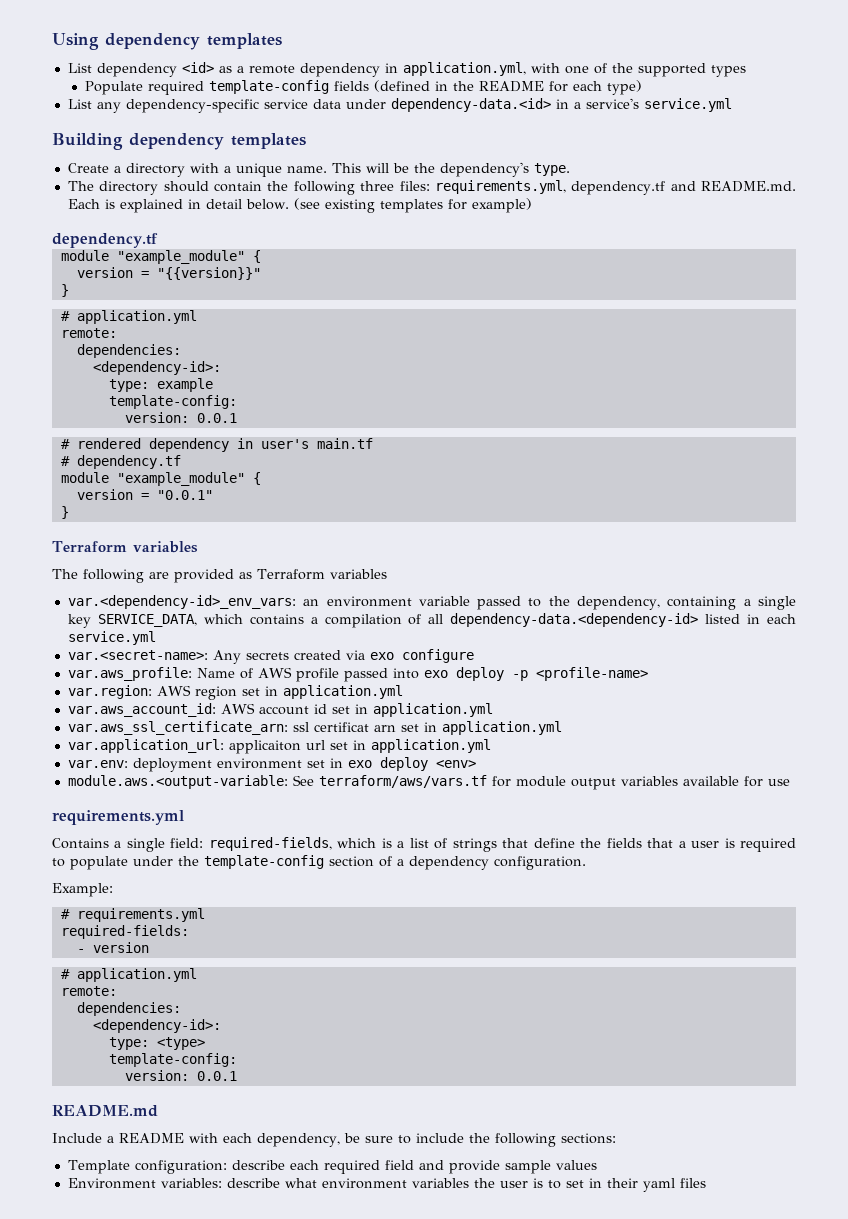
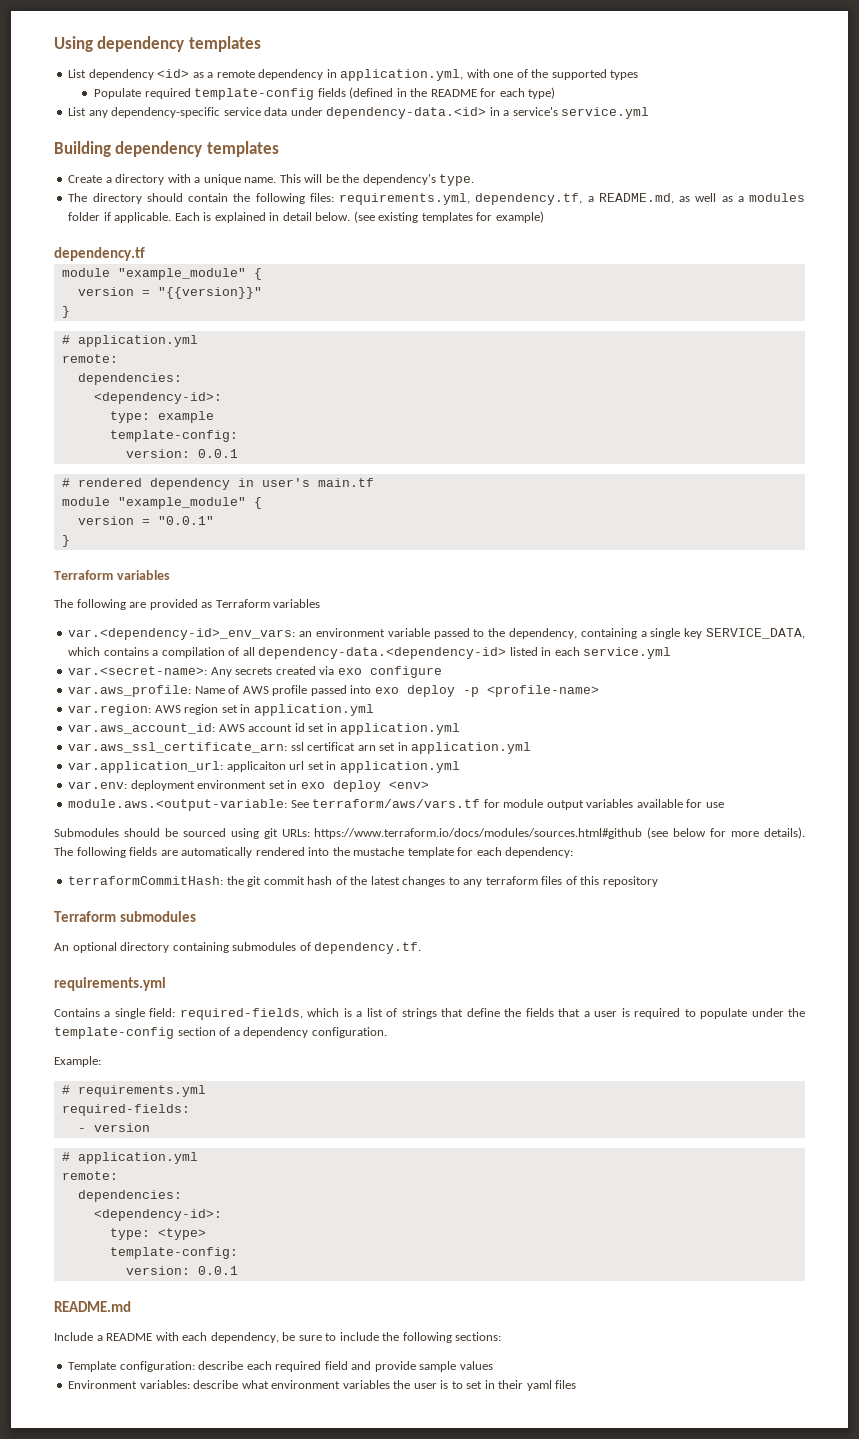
- The directory should contain the following three files: requirements.yml, dependency.tf and README.md. Each is explained in detail below.
+ The directory should contain the following files: requirements.yml, dependency.tf, a README.md, as well as a modules folder if applicable. Each is explained in detail below.
- # dependency.tf
+ Submodules should be sourced using git URLs: https://www.terraform.io/docs/modules/sources.html#github (see below for more details). The following fields are automatically rendered into the mustache template for each dependency:
+ terraformCommitHash: the git commit hash of the latest changes to any terraform files of this repository
+ Terraform submodules
+ An optional directory containing submodules of dependency.tf.

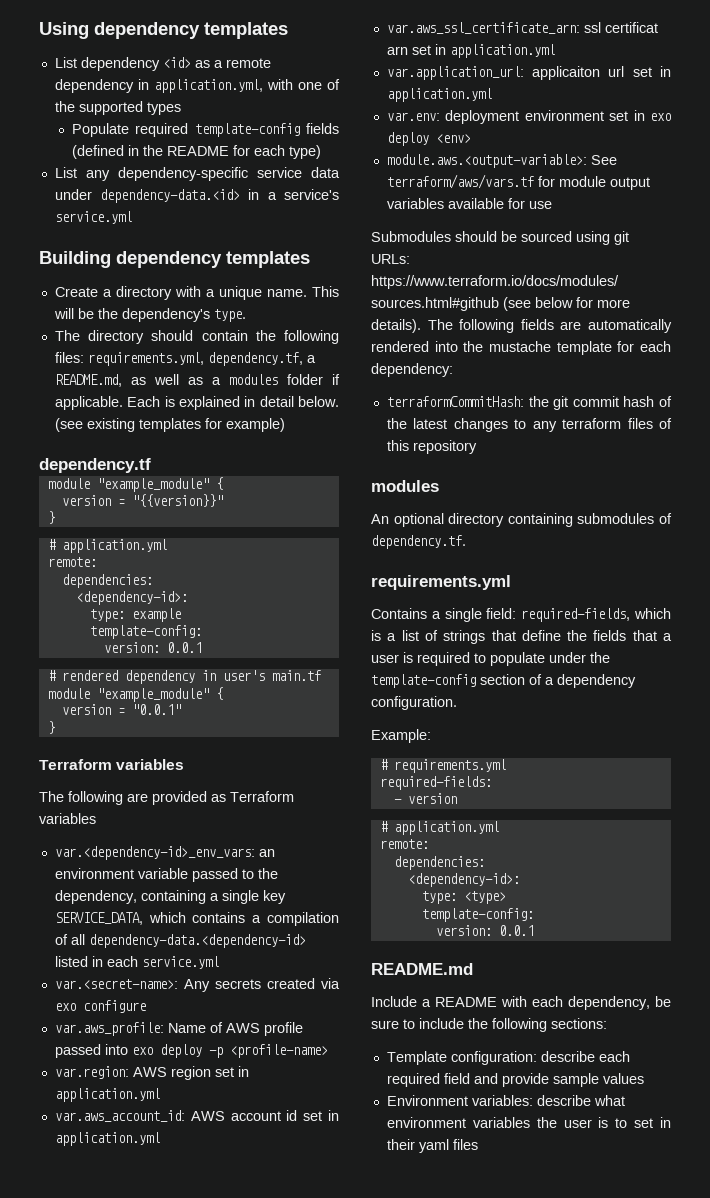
- module.aws.<output-variable: See terraform/aws/vars.tf for module output variables available for use
+ module.aws.<output-variable>: See terraform/aws/vars.tf for module output variables available for use
  terraformCommitHash: the git commit hash of the latest changes to any terraform files of this repository
- Terraform submodules
+ modules

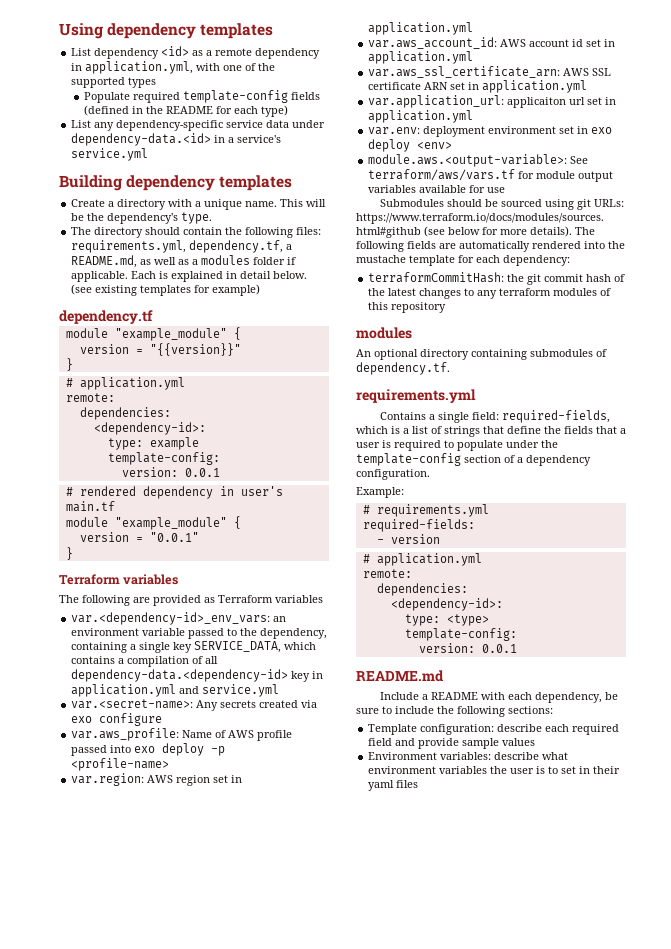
- var.<dependency-id>_env_vars: an environment variable passed to the dependency, containing a single key SERVICE_DATA, which contains a compilation of all dependency-data.<dependency-id> listed in each service.yml
+ var.<dependency-id>_env_vars: an environment variable passed to the dependency, containing a single key SERVICE_DATA, which contains a compilation of all dependency-data.<dependency-id> key in application.yml and service.yml
- var.aws_ssl_certificate_arn: ssl certificat arn set in application.yml
+ var.aws_ssl_certificate_arn: AWS SSL certificate ARN set in application.yml
- terraformCommitHash: the git commit hash of the latest changes to any terraform files of this repository
+ terraformCommitHash: the git commit hash of the latest changes to any terraform modules of this repository

